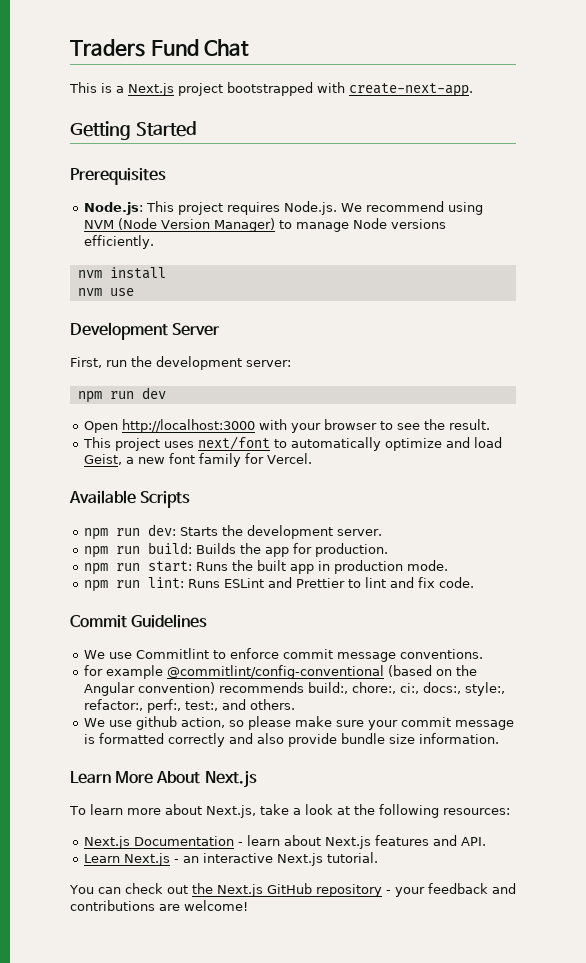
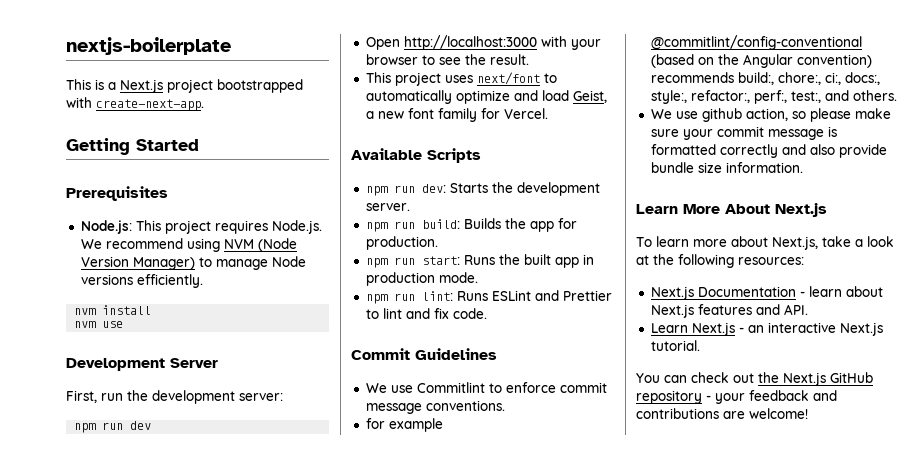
- Traders Fund Chat
+ nextjs-boilerplate

